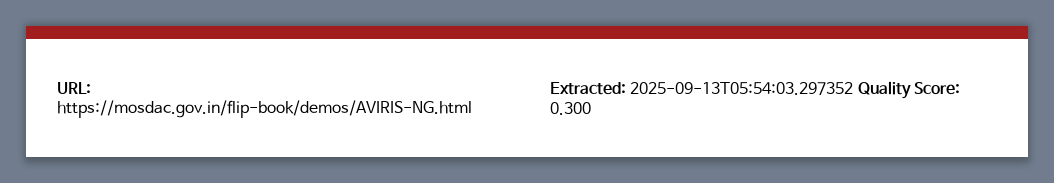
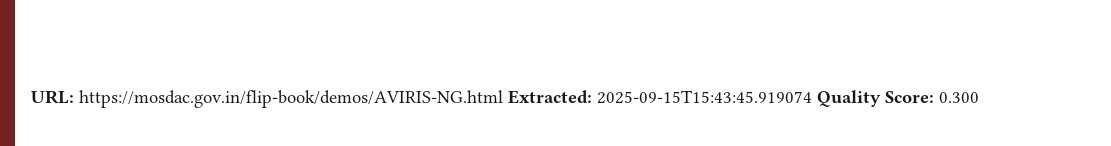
- URL: https://mosdac.gov.in/flip-book/demos/AVIRIS-NG.html Extracted: 2025-09-13T05:54:03.297352 Quality Score: 0.300
+ URL: https://mosdac.gov.in/flip-book/demos/AVIRIS-NG.html Extracted: 2025-09-15T15:43:45.919074 Quality Score: 0.300

